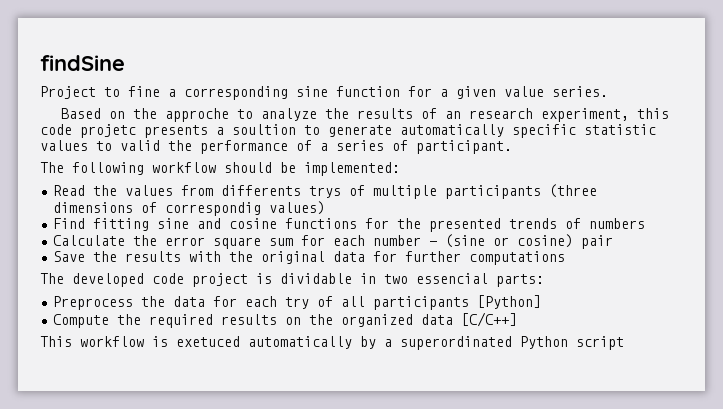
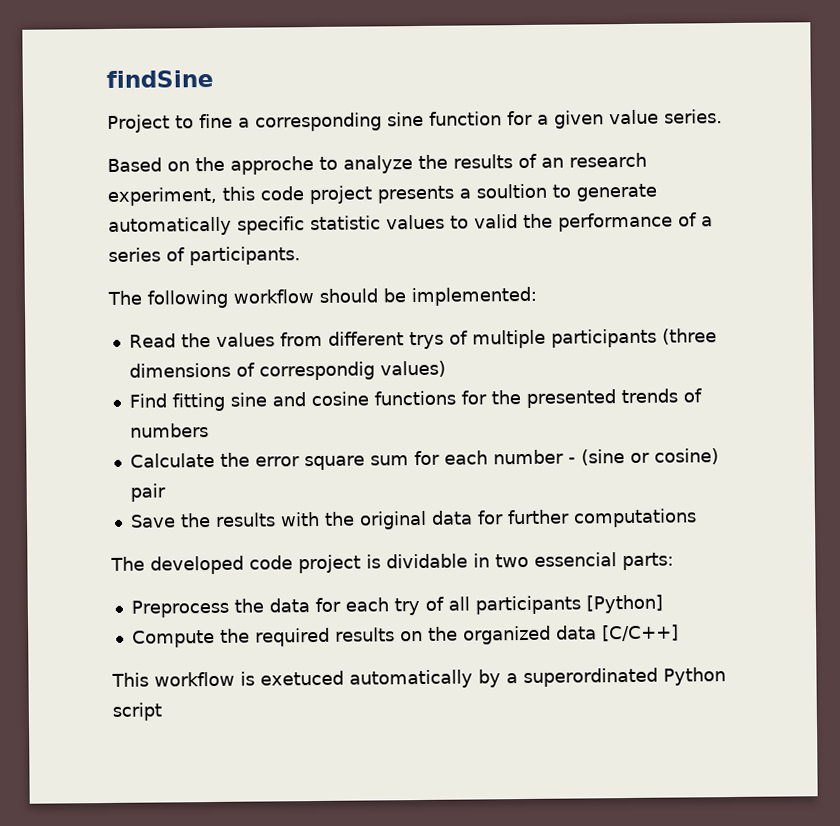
- Based on the approche to analyze the results of an research experiment, this code projetc presents a soultion to generate automatically specific statistic values to valid the performance of a series of participant.
+ Based on the approche to analyze the results of an research experiment, this code project presents a soultion to generate automatically specific statistic values to valid the performance of a series of participants.
- Read the values from differents trys of multiple participants (three dimensions of correspondig values)
+ Read the values from different trys of multiple participants (three dimensions of correspondig values)

